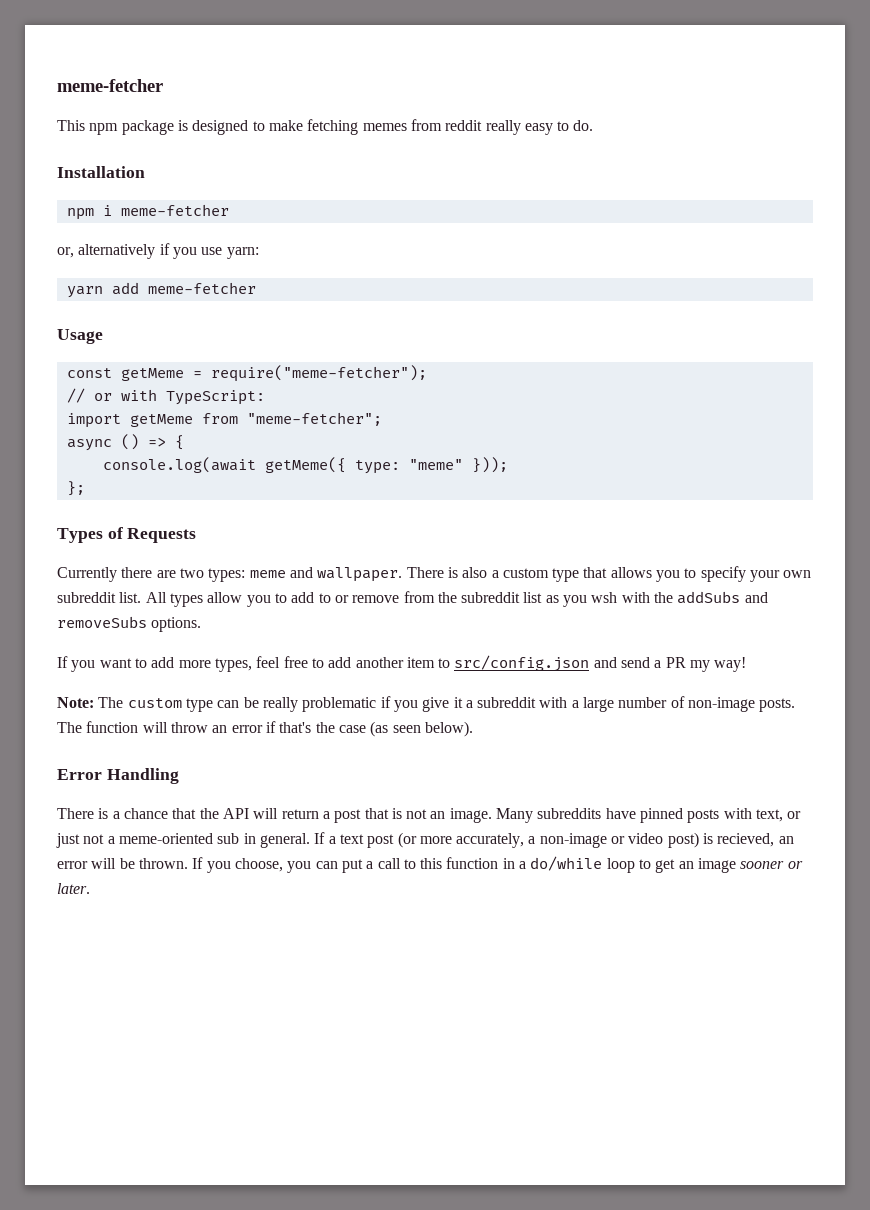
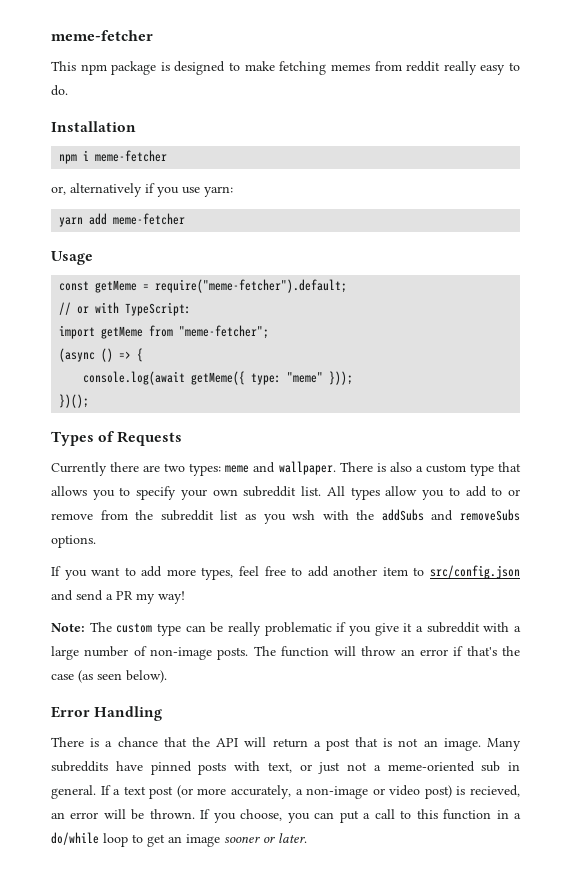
- const getMeme = require("meme-fetcher");
+ const getMeme = require("meme-fetcher").default;
- async () => {
+ (async () => {
- };
+ })();

